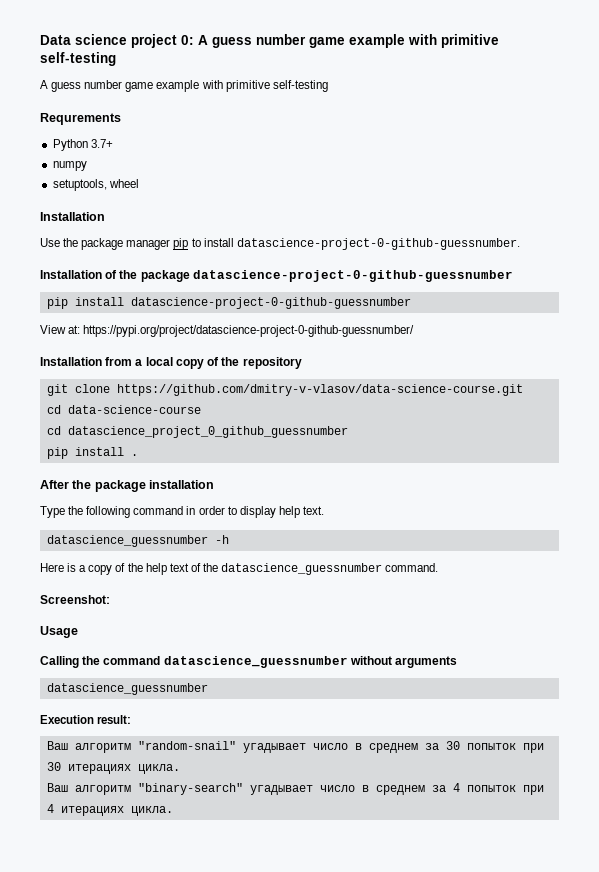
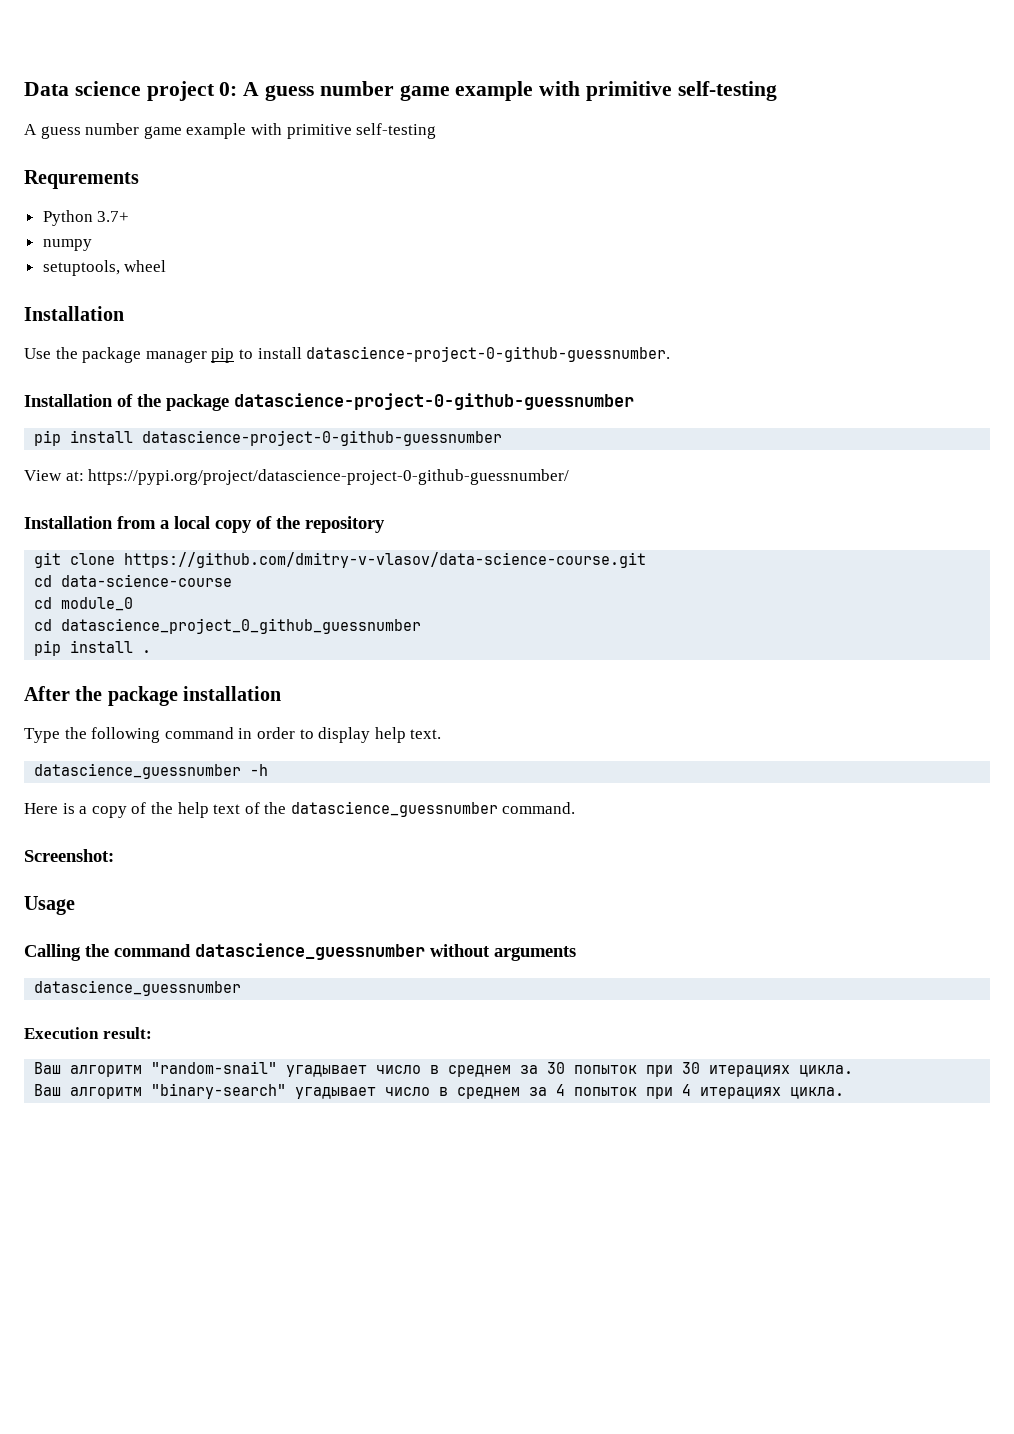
+ cd module_0

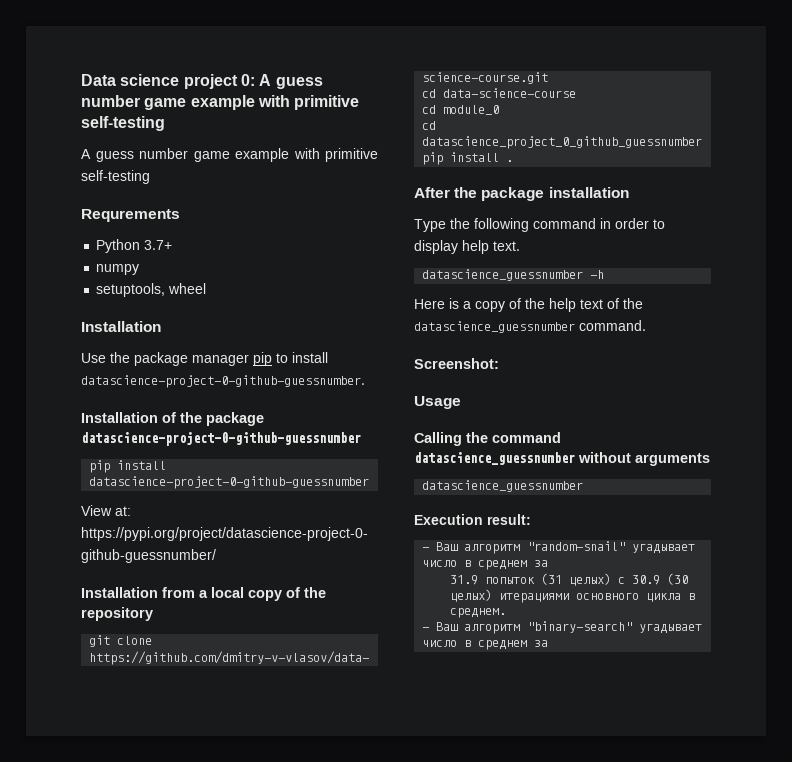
- Ваш алгоритм "random-snail" угадывает число в среднем за 30 попыток при 30 итерациях цикла.
- Ваш алгоритм "binary-search" угадывает число в среднем за 4 попыток при 4 итерациях цикла.
+ - Ваш алгоритм "random-snail" угадывает число в среднем за
+ 31.9 попыток (31 целых) с 30.9 (30 целых) итерациями основного цикла в среднем.
+ - Ваш алгоритм "binary-search" угадывает число в среднем за

